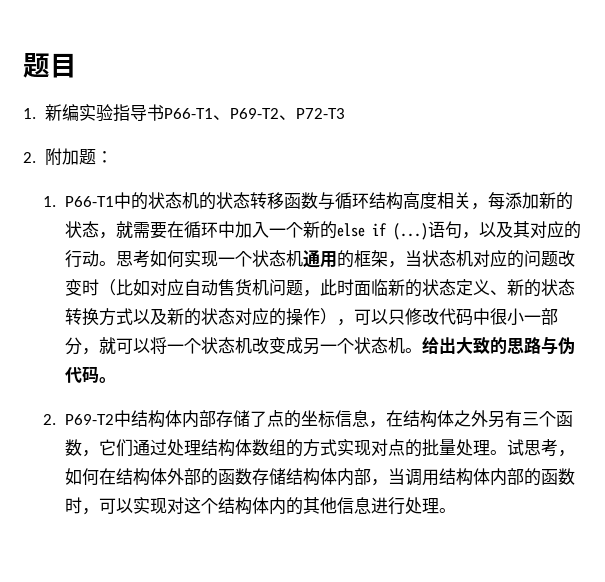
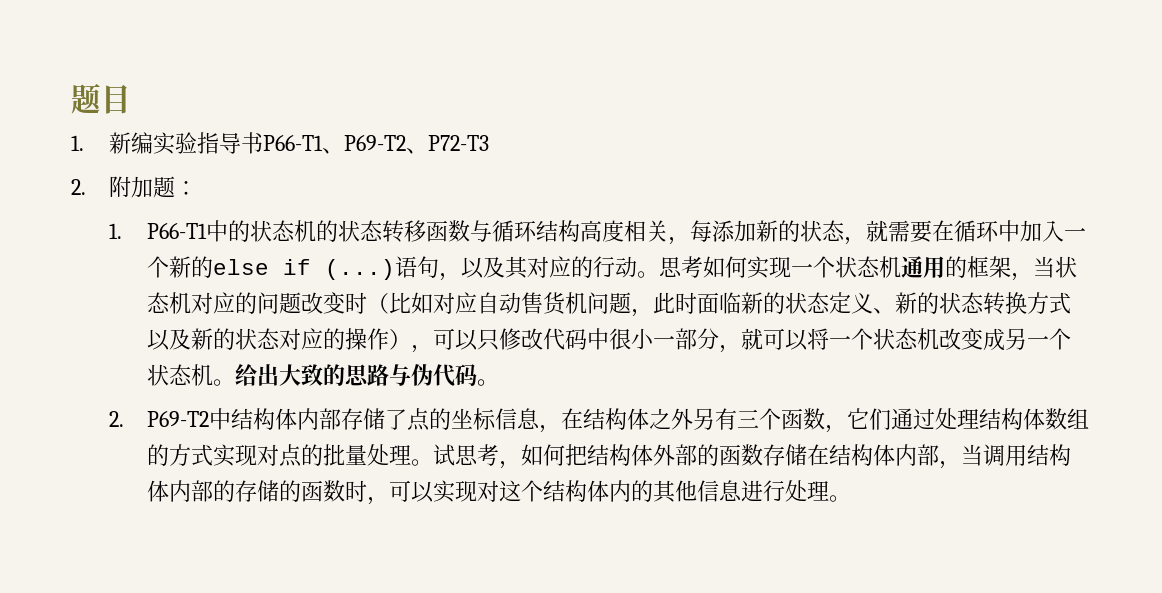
- 试思考，如何在结构体外部的函数存储结构体内部，当调用结构体内部的函数时，可以实现对这个结构体内的其他信息进行处理。
+ 试思考，如何把结构体外部的函数存储在结构体内部，当调用结构体内部的存储的函数时，可以实现对这个结构体内的其他信息进行处理。

